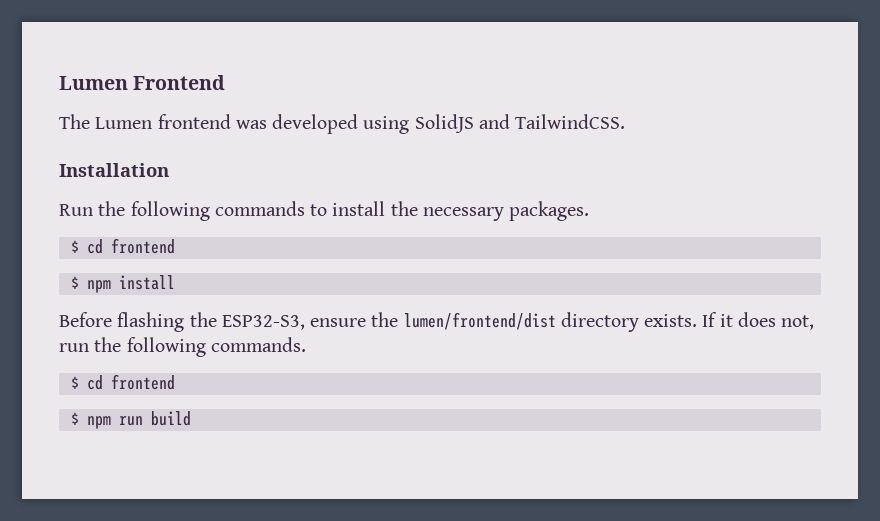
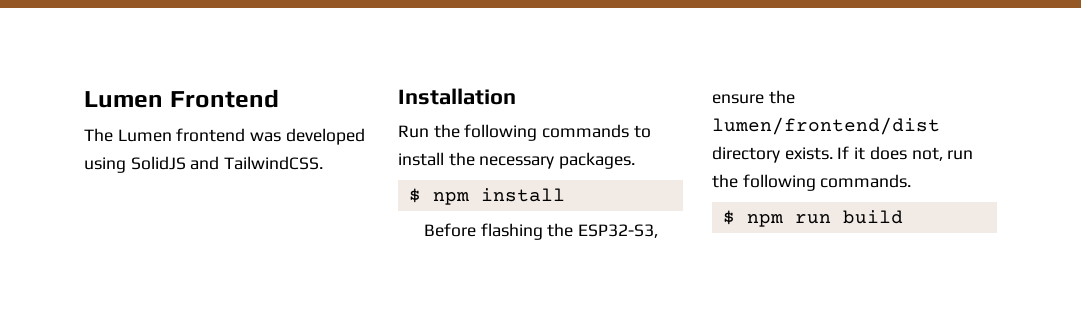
  Run the following commands to install the necessary packages.
- $ cd frontend
  If it does not, run the following commands.
- $ cd frontend

